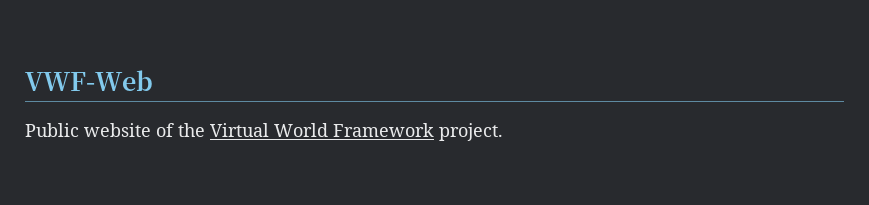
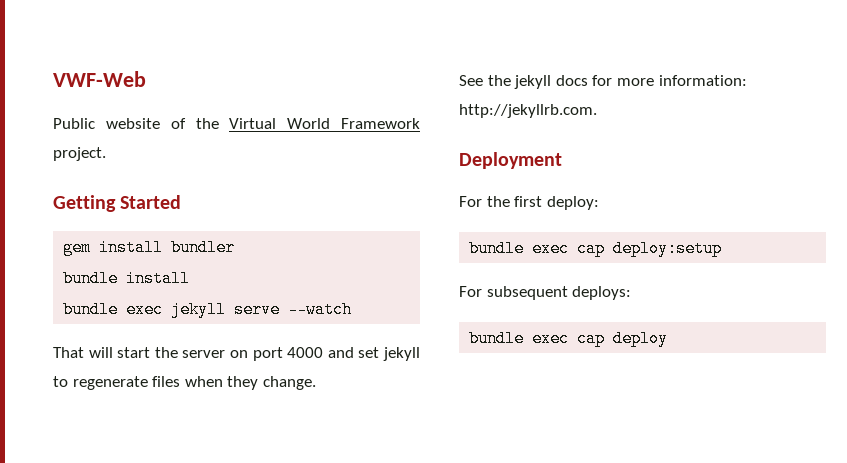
+ Getting Started
+ gem install bundler
+ bundle install
+ bundle exec jekyll serve --watch
+ That will start the server on port 4000 and set jekyll to regenerate files when they change.
+ See the jekyll docs for more information: http://jekyllrb.com.
+ Deployment
+ For the first deploy:
+ bundle exec cap deploy:setup
+ For subsequent deploys:
+ bundle exec cap deploy

